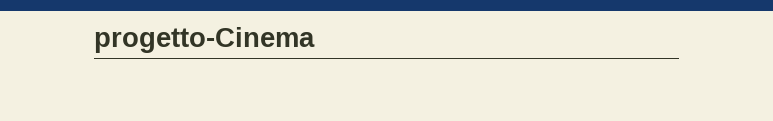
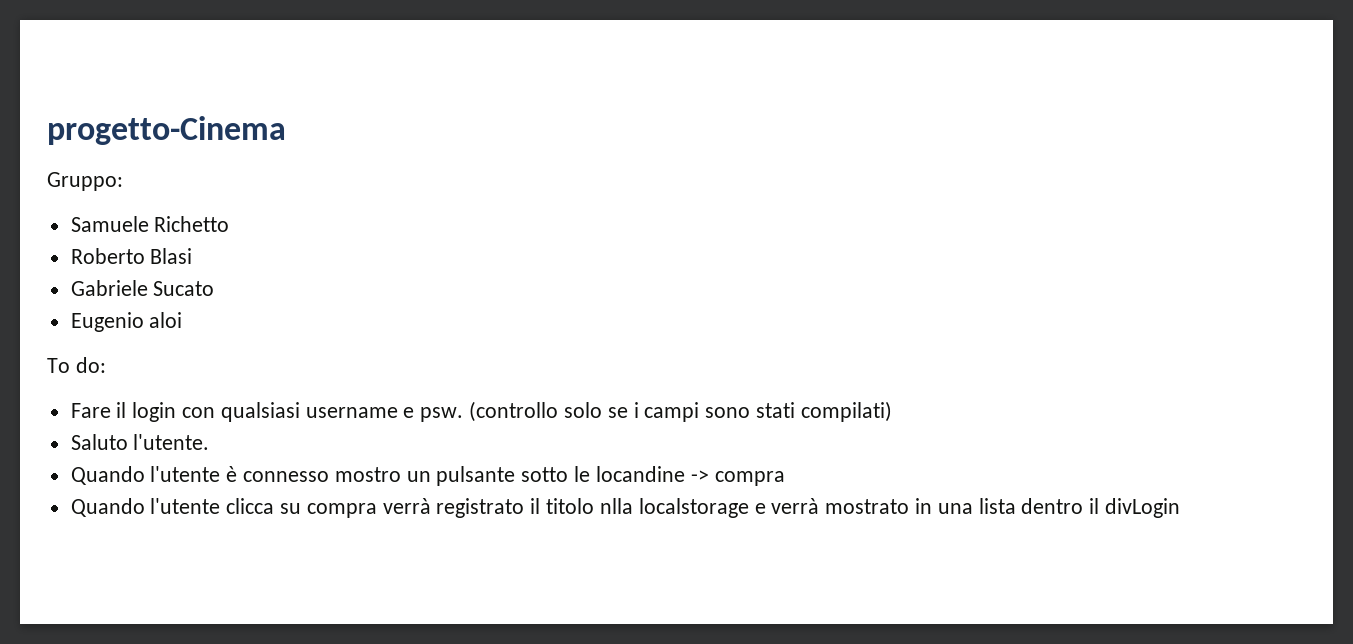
+ Gruppo:
+ Samuele Richetto
+ Roberto Blasi
+ Gabriele Sucato
+ Eugenio aloi
+ To do:
+ Fare il login con qualsiasi username e psw. (controllo solo se i campi sono stati compilati)
+ Saluto l'utente.
+ Quando l'utente è connesso mostro un pulsante sotto le locandine -> compra
+ Quando l'utente clicca su compra verrà registrato il titolo nlla localstorage e verrà mostrato in una lista dentro il divLogin

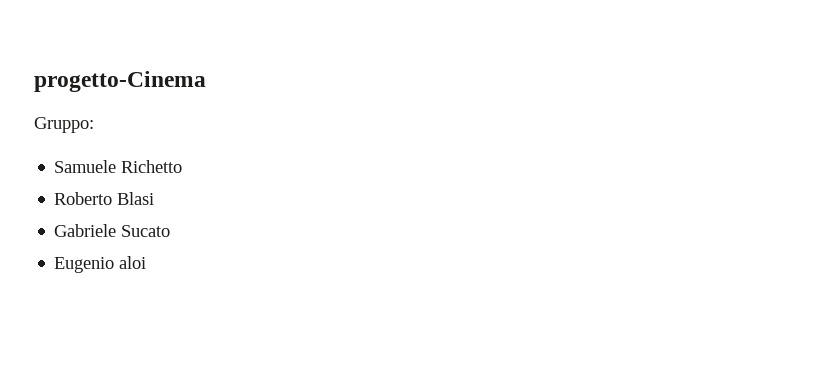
- To do:
- Fare il login con qualsiasi username e psw. (controllo solo se i campi sono stati compilati)
- Saluto l'utente.
- Quando l'utente è connesso mostro un pulsante sotto le locandine -> compra
- Quando l'utente clicca su compra verrà registrato il titolo nlla localstorage e verrà mostrato in una lista dentro il divLogin

